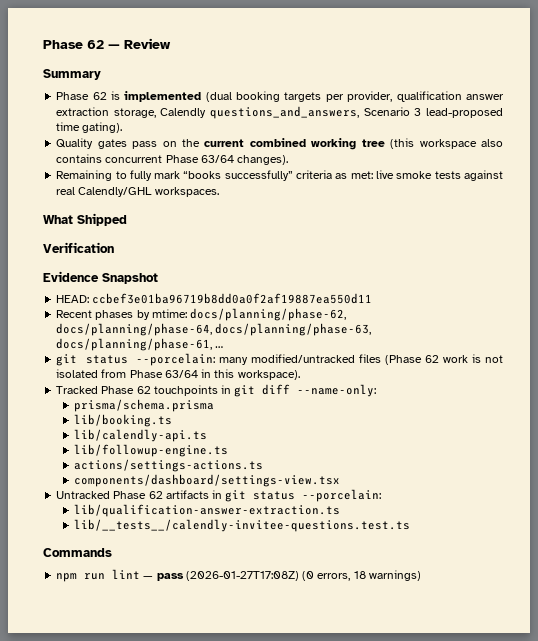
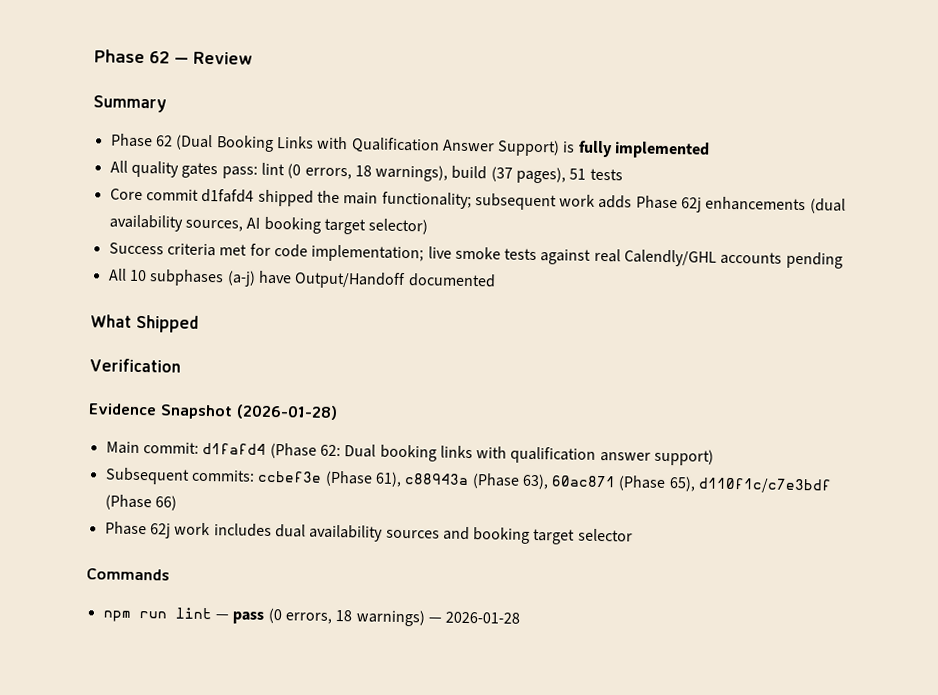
- Phase 62 is implemented (dual booking targets per provider, qualification answer extraction storage, Calendly questions_and_answers, Scenario 3 lead-proposed time gating).
- Quality gates pass on the current combined working tree (this workspace also contains concurrent Phase 63/64 changes).
- Remaining to fully mark “books successfully” criteria as met: live smoke tests against real Calendly/GHL workspaces.
+ Phase 62 (Dual Booking Links with Qualification Answer Support) is fully implemented
+ All quality gates pass: lint (0 errors, 18 warnings), build (37 pages), 51 tests
+ Core commit d1fafd4 shipped the main functionality; subsequent work adds Phase 62j enhancements (dual availability sources, AI booking target selector)
+ Success criteria met for code implementation; live smoke tests against real Calendly/GHL accounts pending
+ All 10 subphases (a-j) have Output/Handoff documented
- Evidence Snapshot
- HEAD: ccbef3e01ba96719b8dd0a0f2af19887ea550d11
- Recent phases by mtime: docs/planning/phase-62, docs/planning/phase-64, docs/planning/phase-63, docs/planning/phase-61, …
- git status --porcelain: many modified/untracked files (Phase 62 work is not isolated from Phase 63/64 in this workspace).
- Tracked Phase 62 touchpoints in git diff --name-only:
- prisma/schema.prisma
- lib/booking.ts
- lib/calendly-api.ts
- lib/followup-engine.ts
- actions/settings-actions.ts
- components/dashboard/settings-view.tsx
- Untracked Phase 62 artifacts in git status --porcelain:
- lib/qualification-answer-extraction.ts
- lib/__tests__/calendly-invitee-questions.test.ts
+ Evidence Snapshot (2026-01-28)
+ Main commit: d1fafd4 (Phase 62: Dual booking links with qualification answer support)
+ Subsequent commits: ccbef3e (Phase 61), c88943a (Phase 63), 60ac871 (Phase 65), d110f1c/c7e3bdf (Phase 66)
+ Phase 62j work includes dual availability sources and booking target selector
- npm run lint — pass (2026-01-27T17:08Z) (0 errors, 18 warnings)
+ npm run lint — pass (0 errors, 18 warnings) — 2026-01-28

